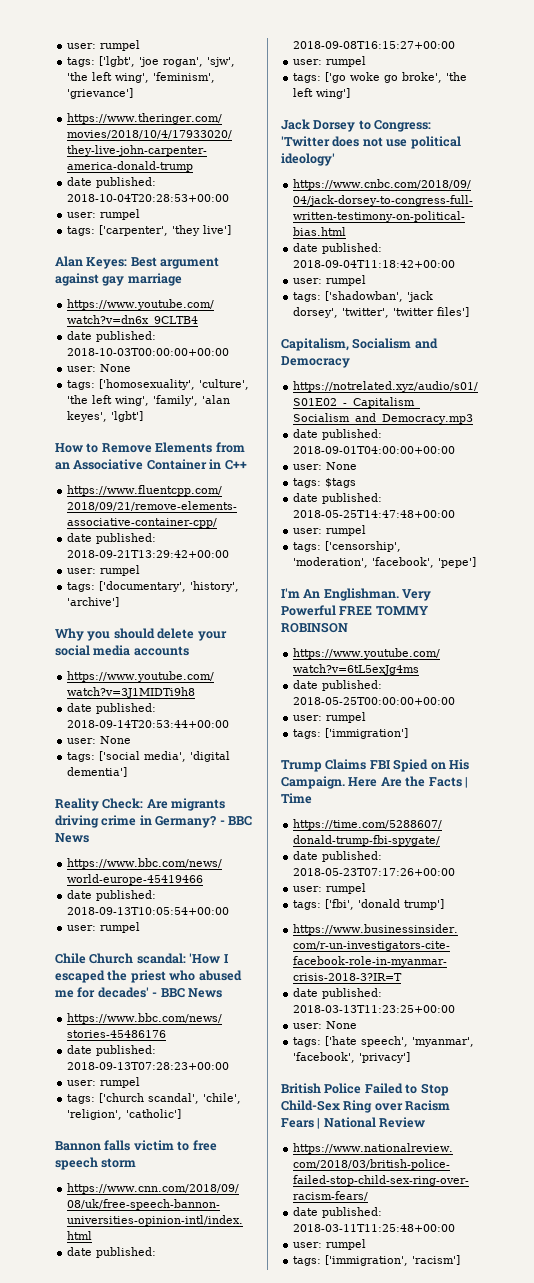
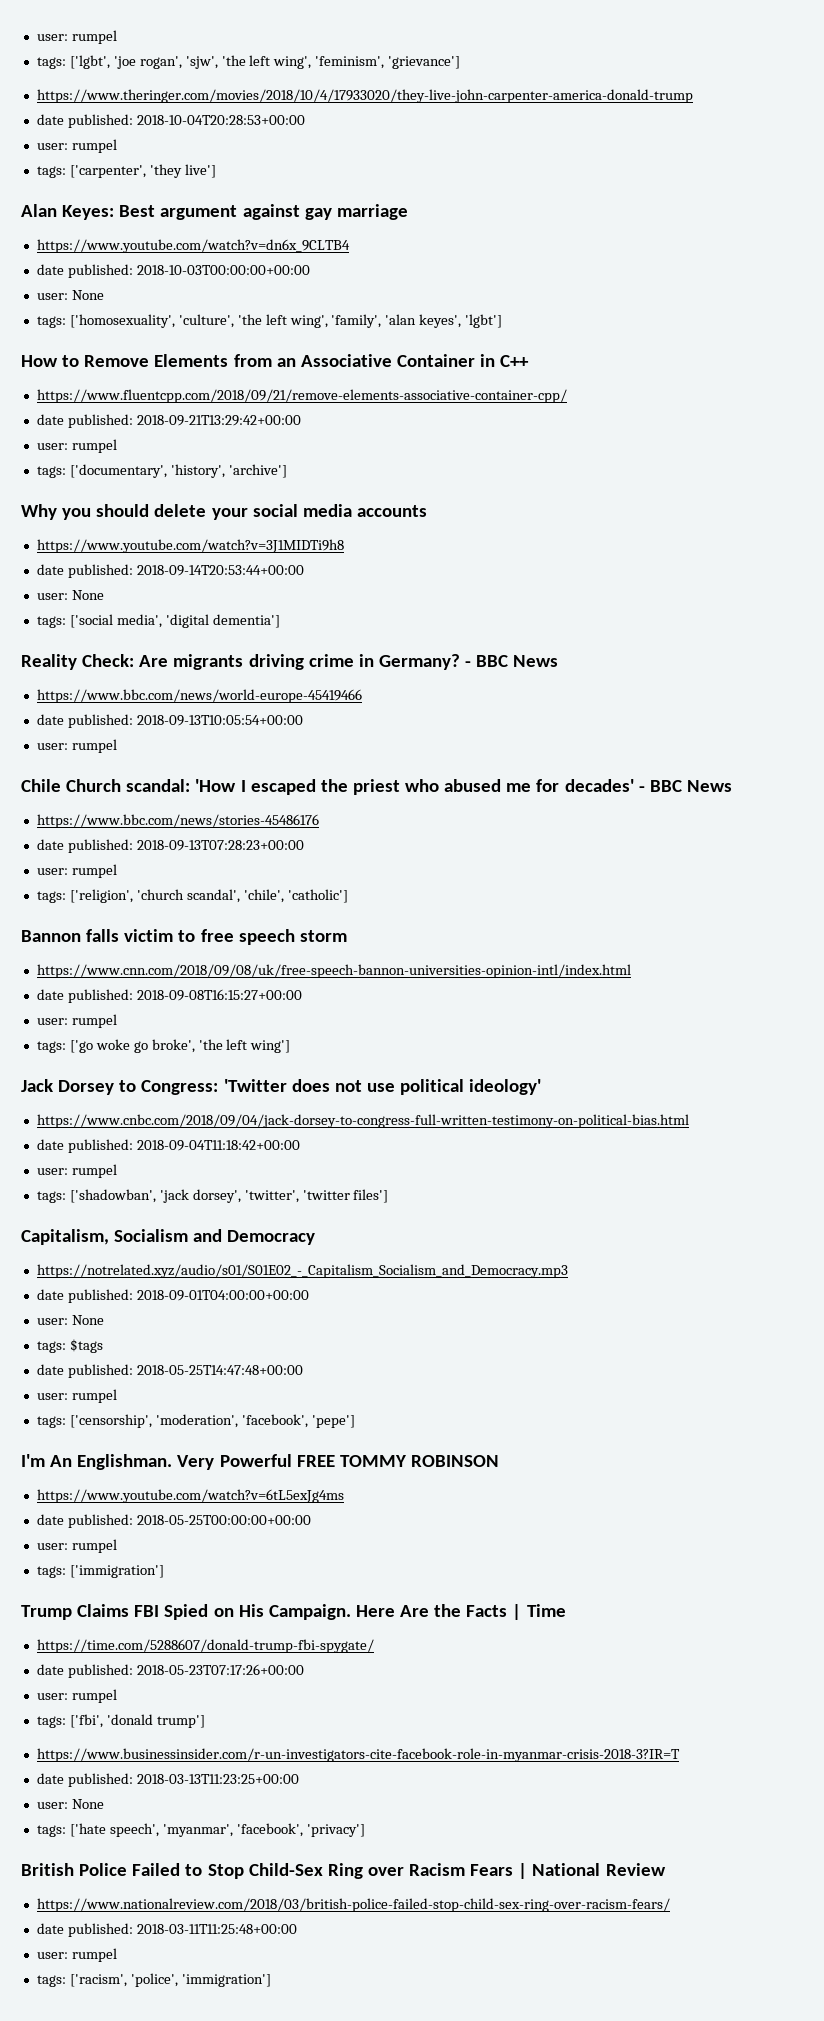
- tags: ['church scandal', 'chile', 'religion', 'catholic']
+ tags: ['religion', 'church scandal', 'chile', 'catholic']
- tags: ['immigration', 'racism']
+ tags: ['racism', 'police', 'immigration']

